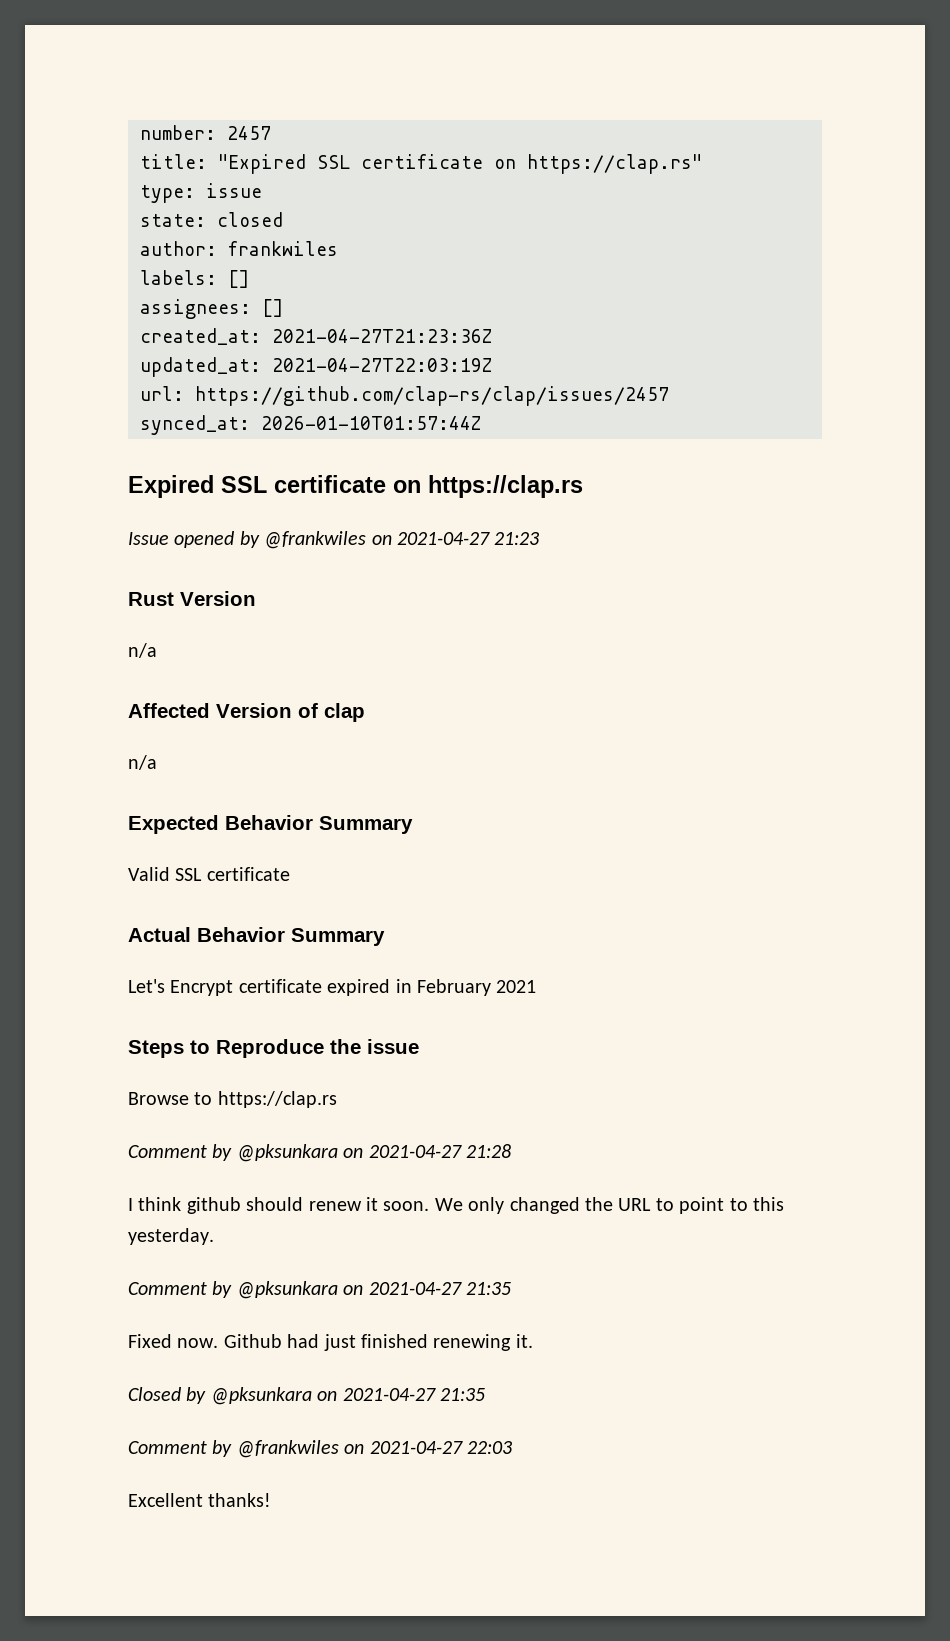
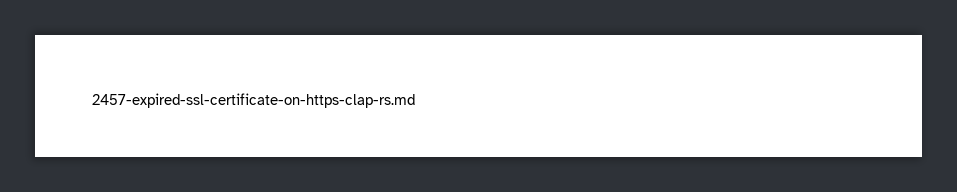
- number: 2457
- title: "Expired SSL certificate on https://clap.rs"
- type: issue
- state: closed
- author: frankwiles
- labels: []
- assignees: []
- created_at: 2021-04-27T21:23:36Z
- updated_at: 2021-04-27T22:03:19Z
- url: https://github.com/clap-rs/clap/issues/2457
- synced_at: 2026-01-10T01:57:44Z
- Expired SSL certificate on https://clap.rs
- Issue opened by @frankwiles on 2021-04-27 21:23
- Rust Version
- n/a
- Affected Version of clap
- n/a
- Expected Behavior Summary
- Valid SSL certificate
- Actual Behavior Summary
- Let's Encrypt certificate expired in February 2021
- Steps to Reproduce the issue
- Browse to https://clap.rs
- Comment by @pksunkara on 2021-04-27 21:28
- I think github should renew it soon. We only changed the URL to point to this yesterday.
- Comment by @pksunkara on 2021-04-27 21:35
- Fixed now. Github had just finished renewing it.
- Closed by @pksunkara on 2021-04-27 21:35
- Comment by @frankwiles on 2021-04-27 22:03
- Excellent thanks!
+ 2457-expired-ssl-certificate-on-https-clap-rs.md

